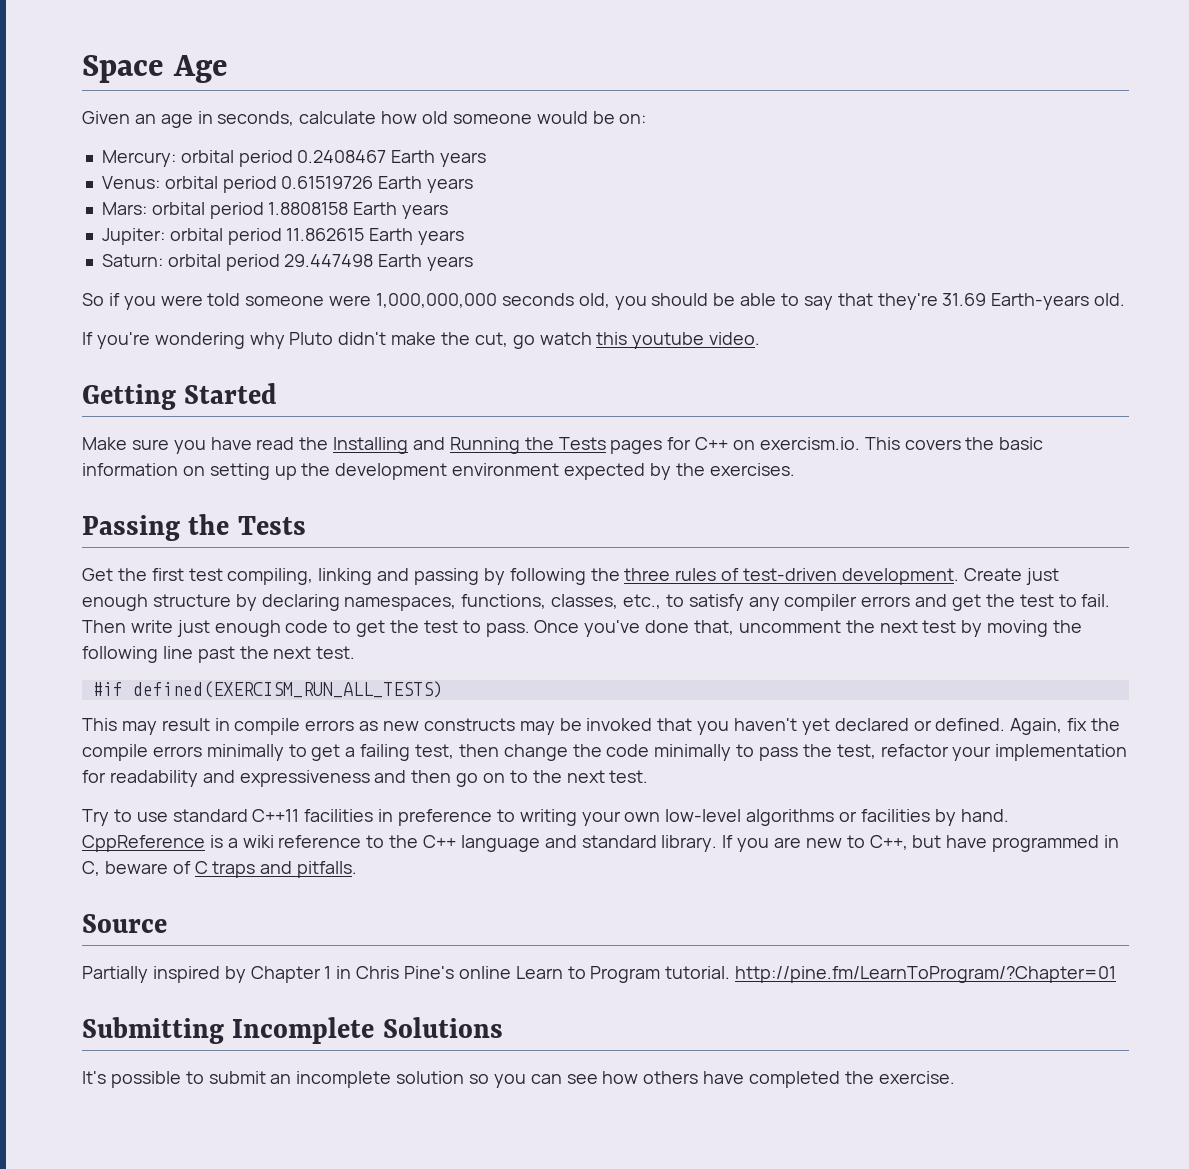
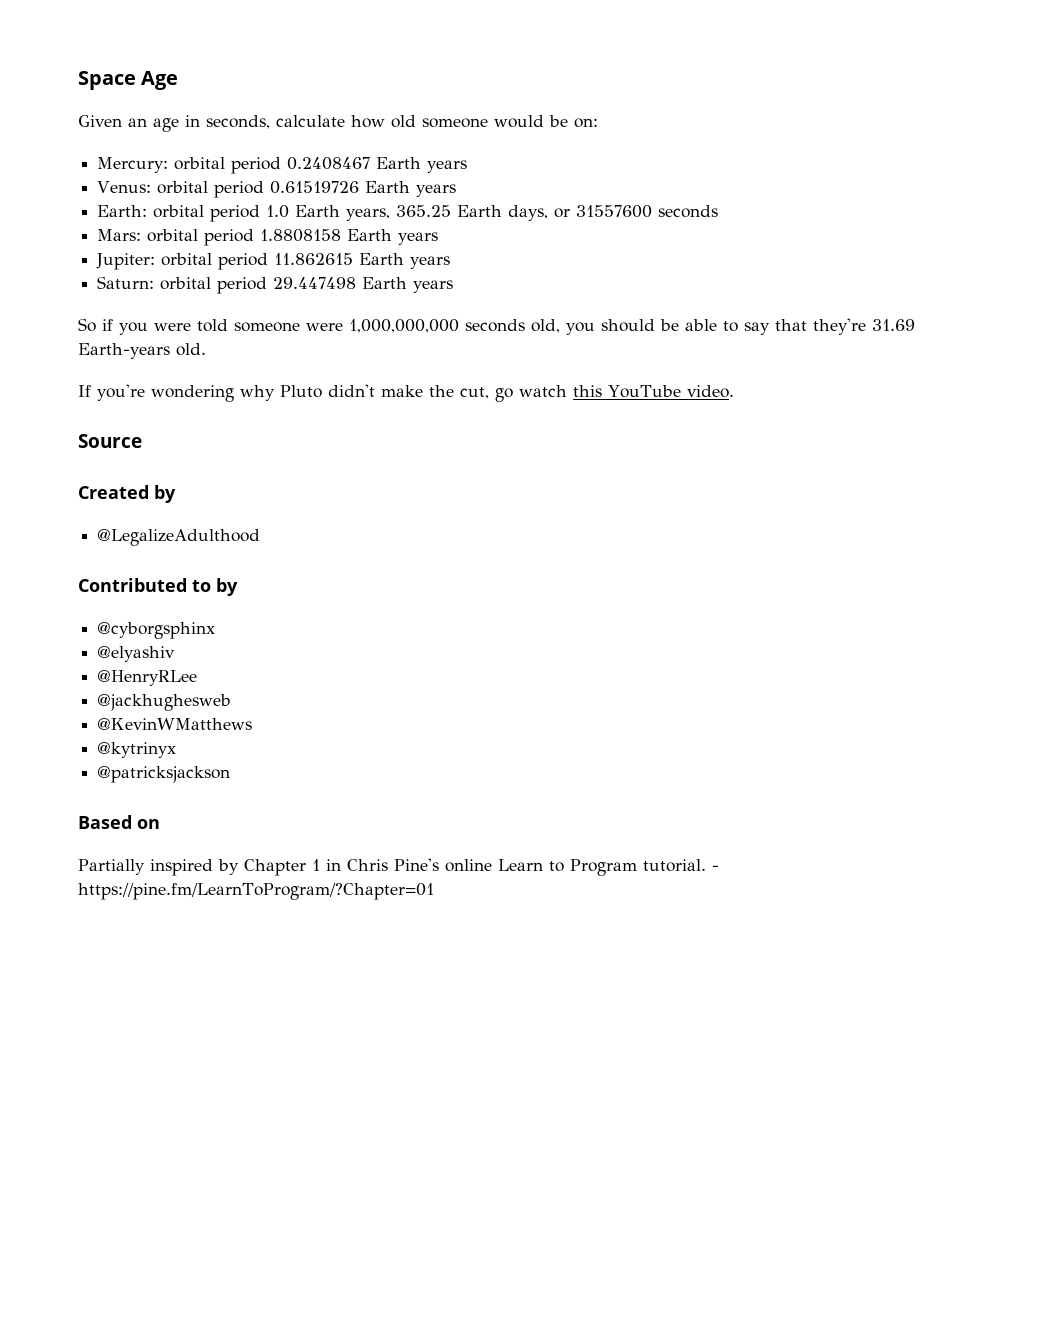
+ Earth: orbital period 1.0 Earth years, 365.25 Earth days, or 31557600 seconds
- If you're wondering why Pluto didn't make the cut, go watch this youtube video.
+ If you're wondering why Pluto didn't make the cut, go watch this YouTube video.
- Getting Started
- Make sure you have read the Installing and Running the Tests pages for C++ on exercism.io. This covers the basic information on setting up the development environment expected by the exercises.
- Passing the Tests
- Get the first test compiling, linking and passing by following the three rules of test-driven development. Create just enough structure by declaring namespaces, functions, classes, etc., to satisfy any compiler errors and get the test to fail. Then write just enough code to get the test to pass. Once you've done that, uncomment the next test by moving the following line past the next test.
- #if defined(EXERCISM_RUN_ALL_TESTS)
- This may result in compile errors as new constructs may be invoked that you haven't yet declared or defined. Again, fix the compile errors minimally to get a failing test, then change the code minimally to pass the test, refactor your implementation for readability and expressiveness and then go on to the next test.
- Try to use standard C++11 facilities in preference to writing your own low-level algorithms or facilities by hand. CppReference is a wiki reference to the C++ language and standard library. If you are new to C++, but have programmed in C, beware of C traps and pitfalls.
  Source
+ Created by
+ @LegalizeAdulthood
+ Contributed to by
+ @cyborgsphinx
+ @elyashiv
+ @HenryRLee
+ @jackhughesweb
+ @KevinWMatthews
+ @kytrinyx
+ @patricksjackson
+ Based on
- Partially inspired by Chapter 1 in Chris Pine's online Learn to Program tutorial. http://pine.fm/LearnToProgram/?Chapter=01
- Submitting Incomplete Solutions
- It's possible to submit an incomplete solution so you can see how others have completed the exercise.
+ Partially inspired by Chapter 1 in Chris Pine's online Learn to Program tutorial. - https://pine.fm/LearnToProgram/?Chapter=01

